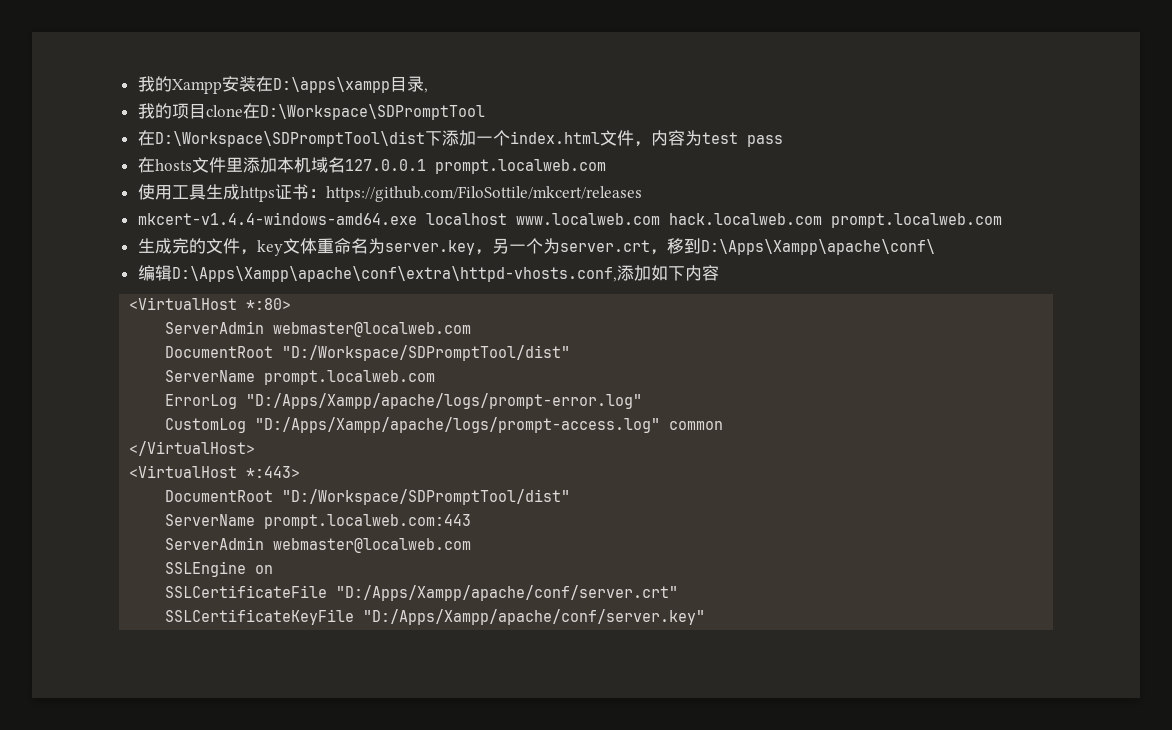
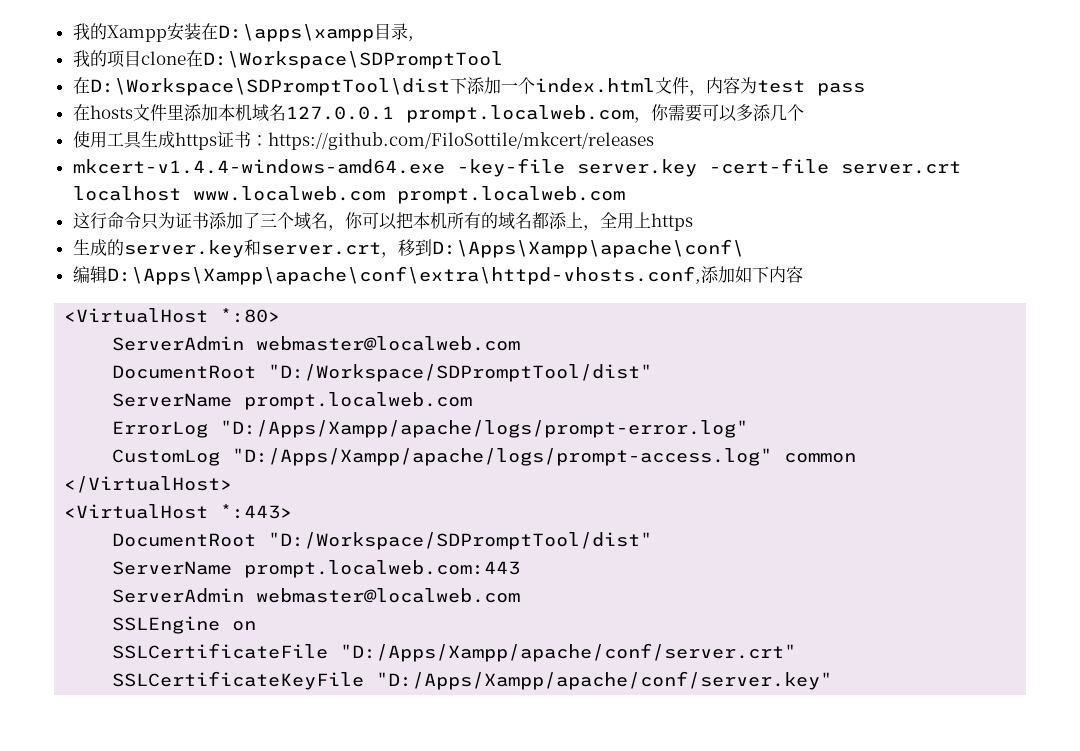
- 在hosts文件里添加本机域名127.0.0.1 prompt.localweb.com
+ 在hosts文件里添加本机域名127.0.0.1 prompt.localweb.com，你需要可以多添几个
- mkcert-v1.4.4-windows-amd64.exe localhost www.localweb.com hack.localweb.com prompt.localweb.com
- 生成完的文件，key文体重命名为server.key，另一个为server.crt，移到D:\Apps\Xampp\apache\conf\
+ mkcert-v1.4.4-windows-amd64.exe -key-file server.key -cert-file server.crt localhost www.localweb.com prompt.localweb.com
+ 这行命令只为证书添加了三个域名，你可以把本机所有的域名都添上，全用上https
+ 生成的server.key和server.crt，移到D:\Apps\Xampp\apache\conf\

